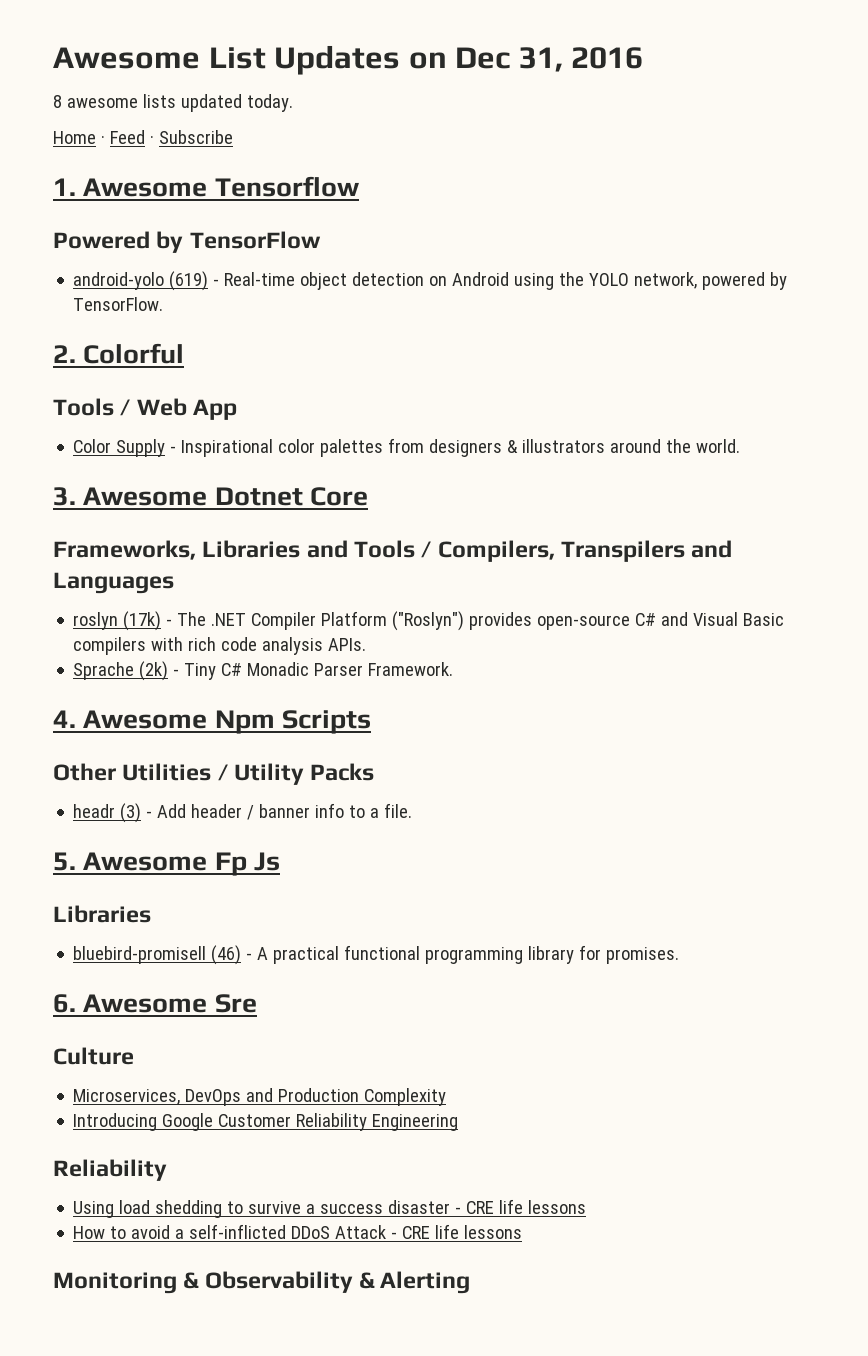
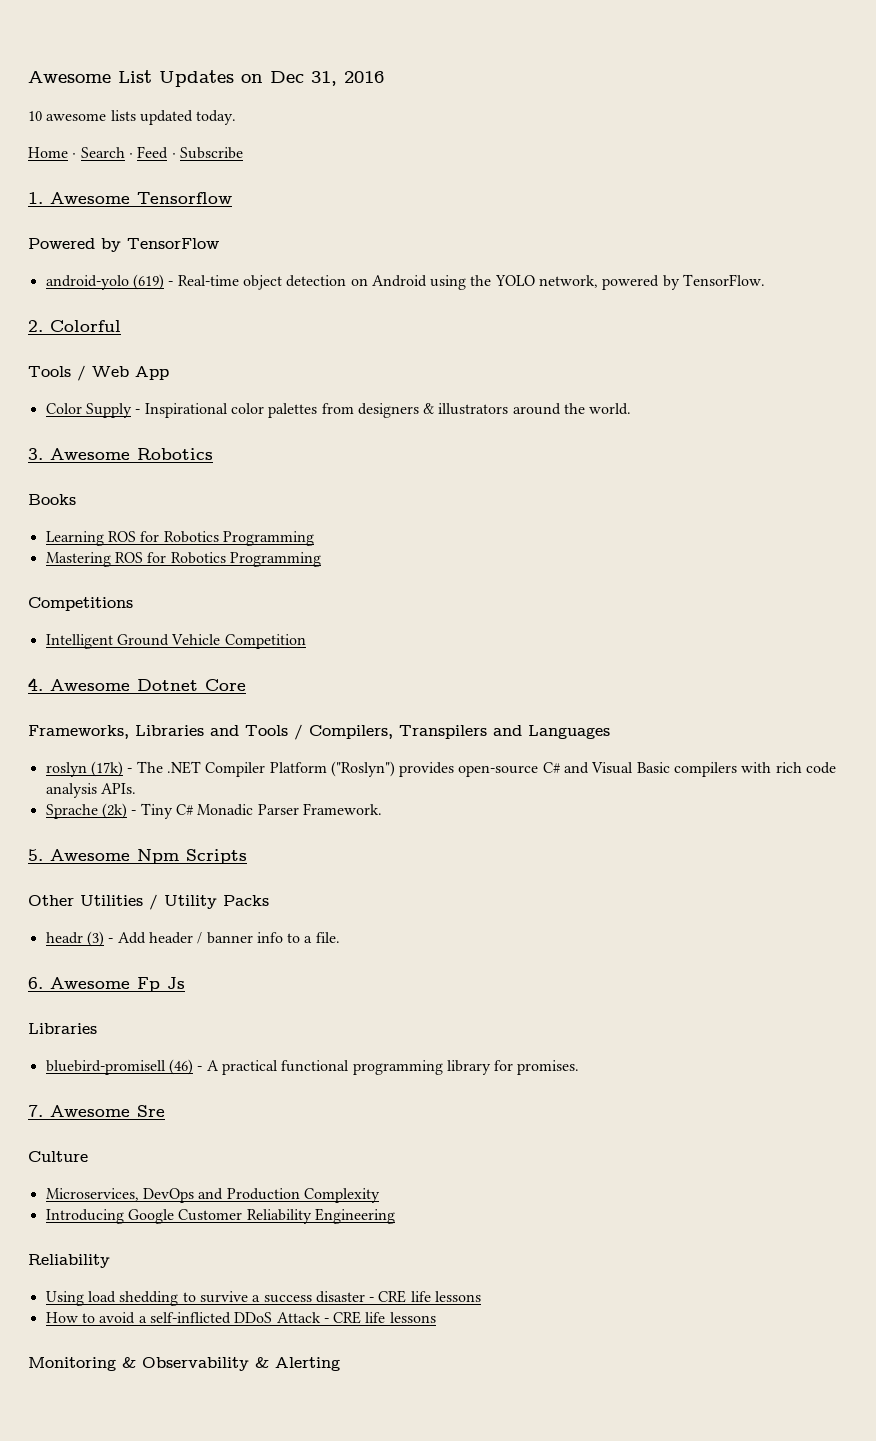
- 8 awesome lists updated today.
+ 10 awesome lists updated today.
- Home · Feed · Subscribe
+ Home · Search · Feed · Subscribe
- 3. Awesome Dotnet Core
+ 3. Awesome Robotics
+ Books
+ Learning ROS for Robotics Programming
+ Mastering ROS for Robotics Programming
+ Competitions
+ Intelligent Ground Vehicle Competition
+ 4. Awesome Dotnet Core
- 4. Awesome Npm Scripts
+ 5. Awesome Npm Scripts
- 5. Awesome Fp Js
+ 6. Awesome Fp Js
- 6. Awesome Sre
+ 7. Awesome Sre

